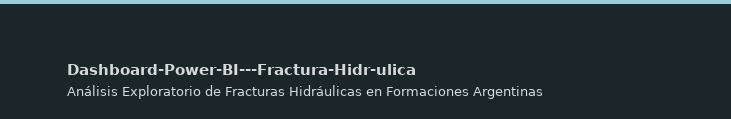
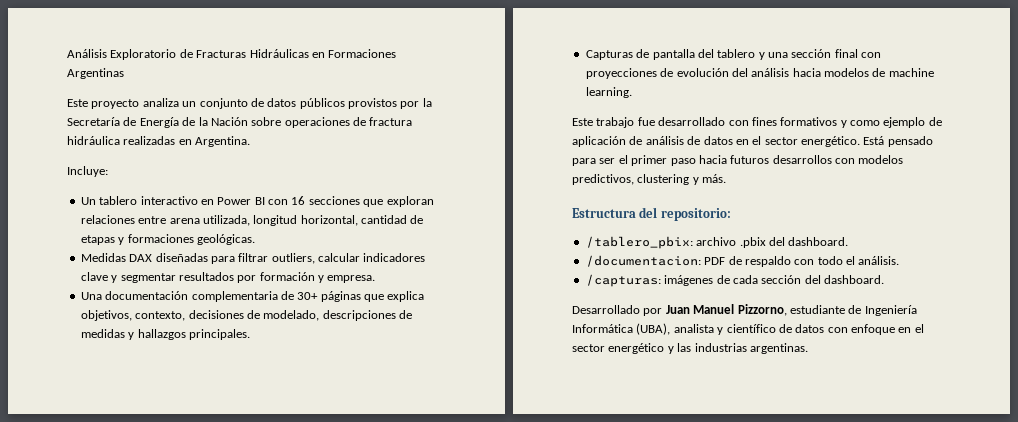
- Dashboard-Power-BI---Fractura-Hidr-ulica
+ Este proyecto analiza un conjunto de datos públicos provistos por la Secretaría de Energía de la Nación sobre operaciones de fractura hidráulica realizadas en Argentina.
+ Incluye:
+ Un tablero interactivo en Power BI con 16 secciones que exploran relaciones entre arena utilizada, longitud horizontal, cantidad de etapas y formaciones geológicas.
+ Medidas DAX diseñadas para filtrar outliers, calcular indicadores clave y segmentar resultados por formación y empresa.
+ Una documentación complementaria de 30+ páginas que explica objetivos, contexto, decisiones de modelado, descripciones de medidas y hallazgos principales.
+ Capturas de pantalla del tablero y una sección final con proyecciones de evolución del análisis hacia modelos de machine learning.
+ Este trabajo fue desarrollado con fines formativos y como ejemplo de aplicación de análisis de datos en el sector energético. Está pensado para ser el primer paso hacia futuros desarrollos con modelos predictivos, clustering y más.
+ Estructura del repositorio:
+ /tablero_pbix: archivo .pbix del dashboard.
+ /documentacion: PDF de respaldo con todo el análisis.
+ /capturas: imágenes de cada sección del dashboard.
+ Desarrollado por Juan Manuel Pizzorno, estudiante de Ingeniería Informática (UBA), analista y científico de datos con enfoque en el sector energético y las industrias argentinas.

